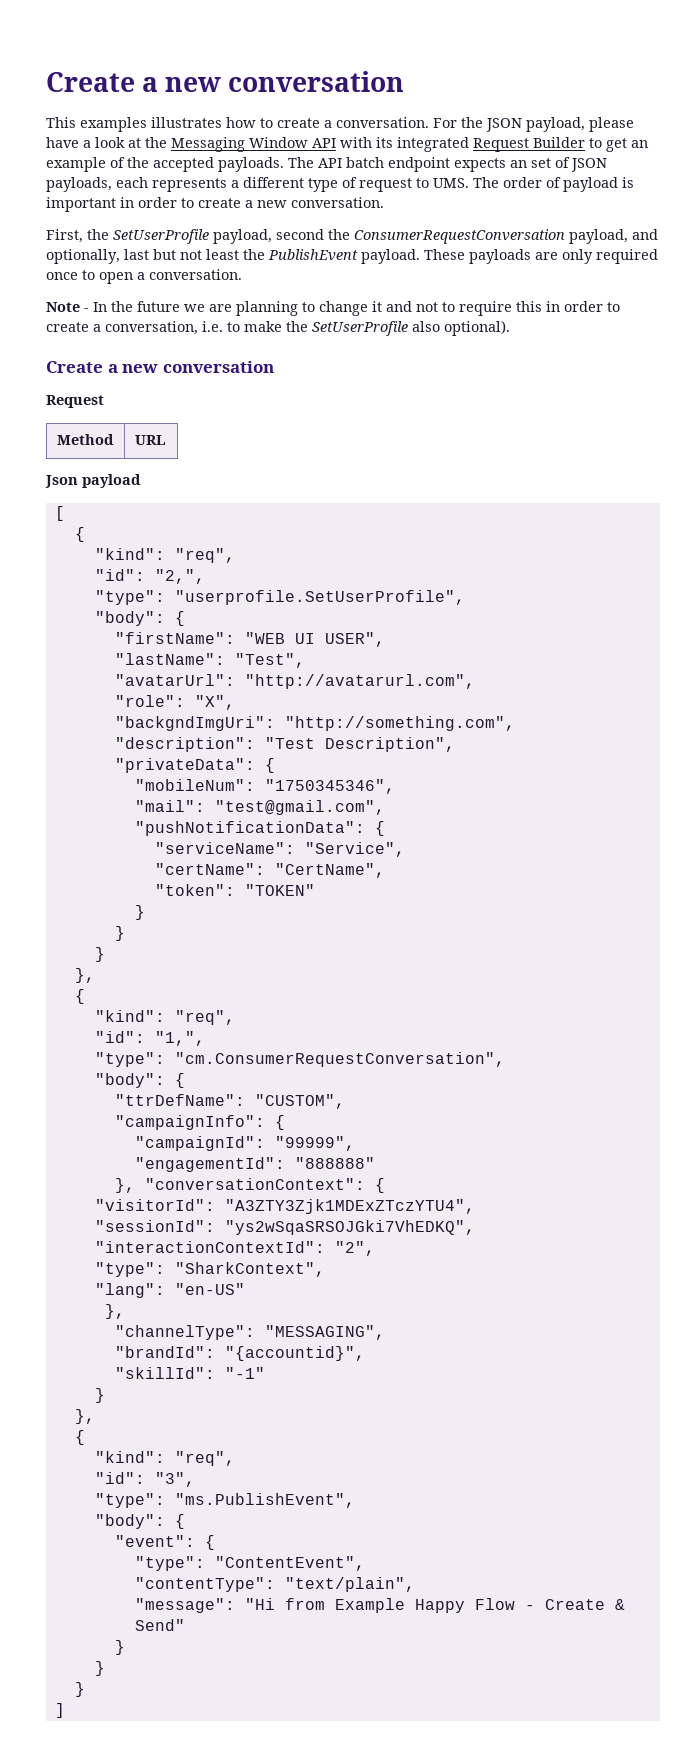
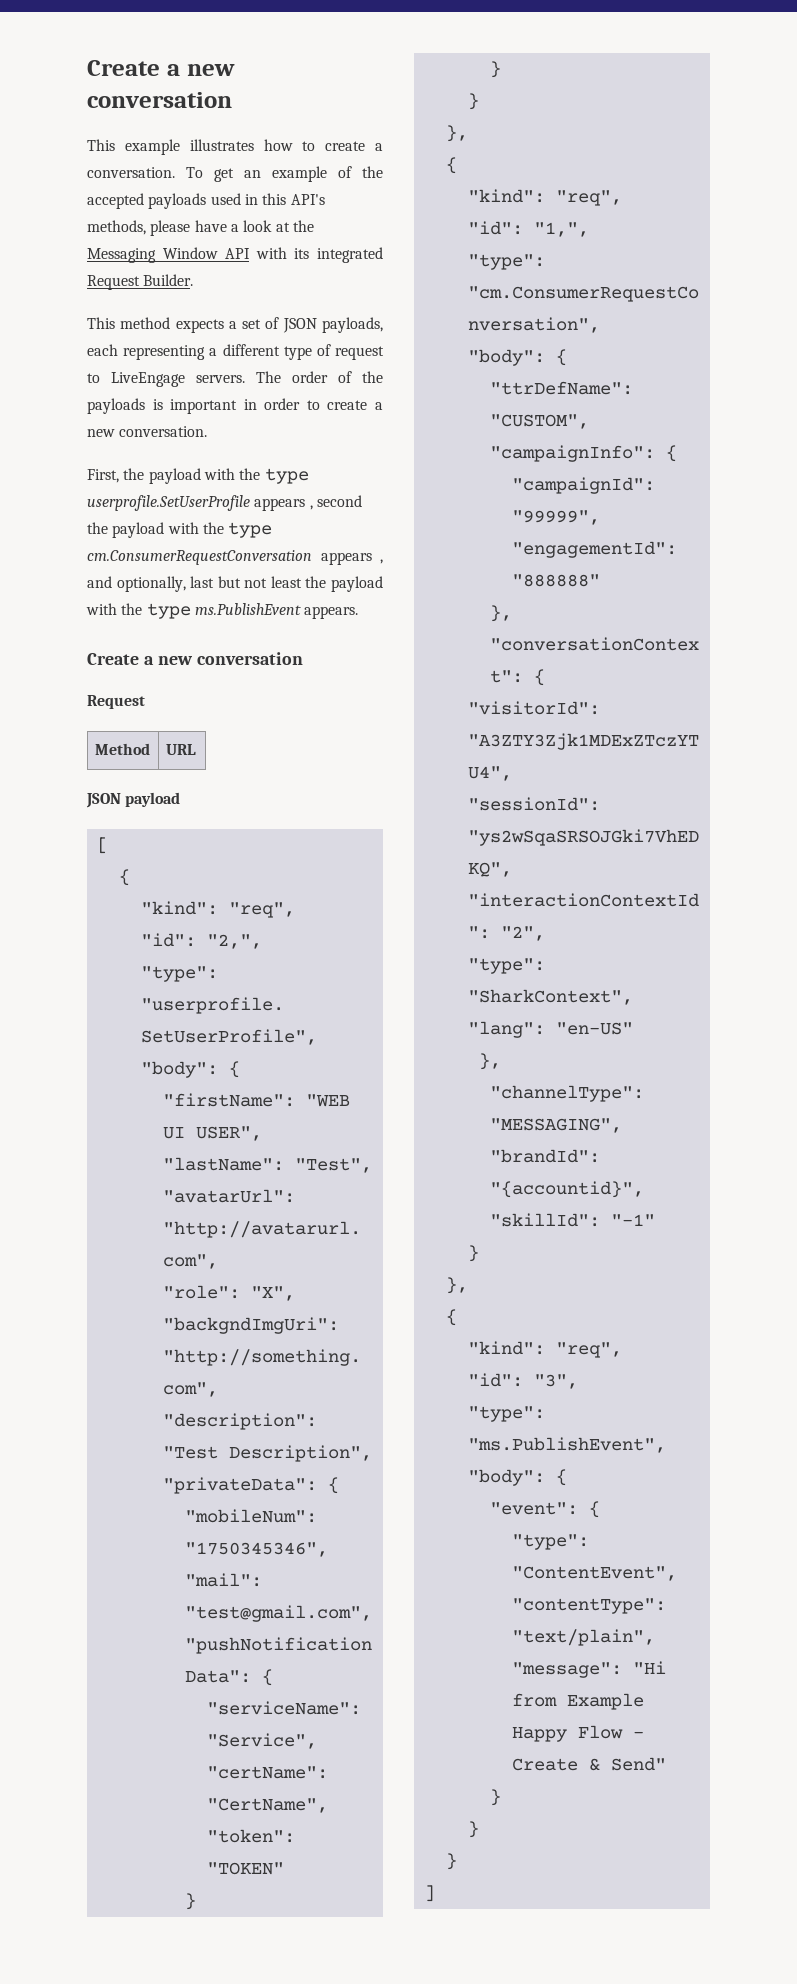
- This examples illustrates how to create a conversation.
+ This example illustrates how to create a conversation.
- For the JSON payload, please have a look at the Messaging Window API with its integrated Request Builder to get an example of the accepted payloads. The API batch endpoint expects an set of JSON payloads, each represents a different type of request to UMS. The order of payload is important in order to create a new conversation.
+ To get an example of the accepted payloads used in this API's methods, please have a look at the Messaging Window API with its integrated Request Builder.
+ This method expects a set of JSON payloads, each representing a different type of request to LiveEngage servers. The order of the payloads is important in order to create a new conversation.
- First, the SetUserProfile payload, second the ConsumerRequestConversation payload, and optionally, last but not least the PublishEvent payload. These payloads are only required once to open a conversation.
- Note - In the future we are planning to change it and not to require this in order to create a conversation, i.e. to make the SetUserProfile also optional).
+ First, the payload with the type userprofile.SetUserProfile appears , second the payload with the type cm.ConsumerRequestConversation appears , and optionally, last but not least the payload with the type ms.PublishEvent appears.
- Json payload
+ JSON payload

